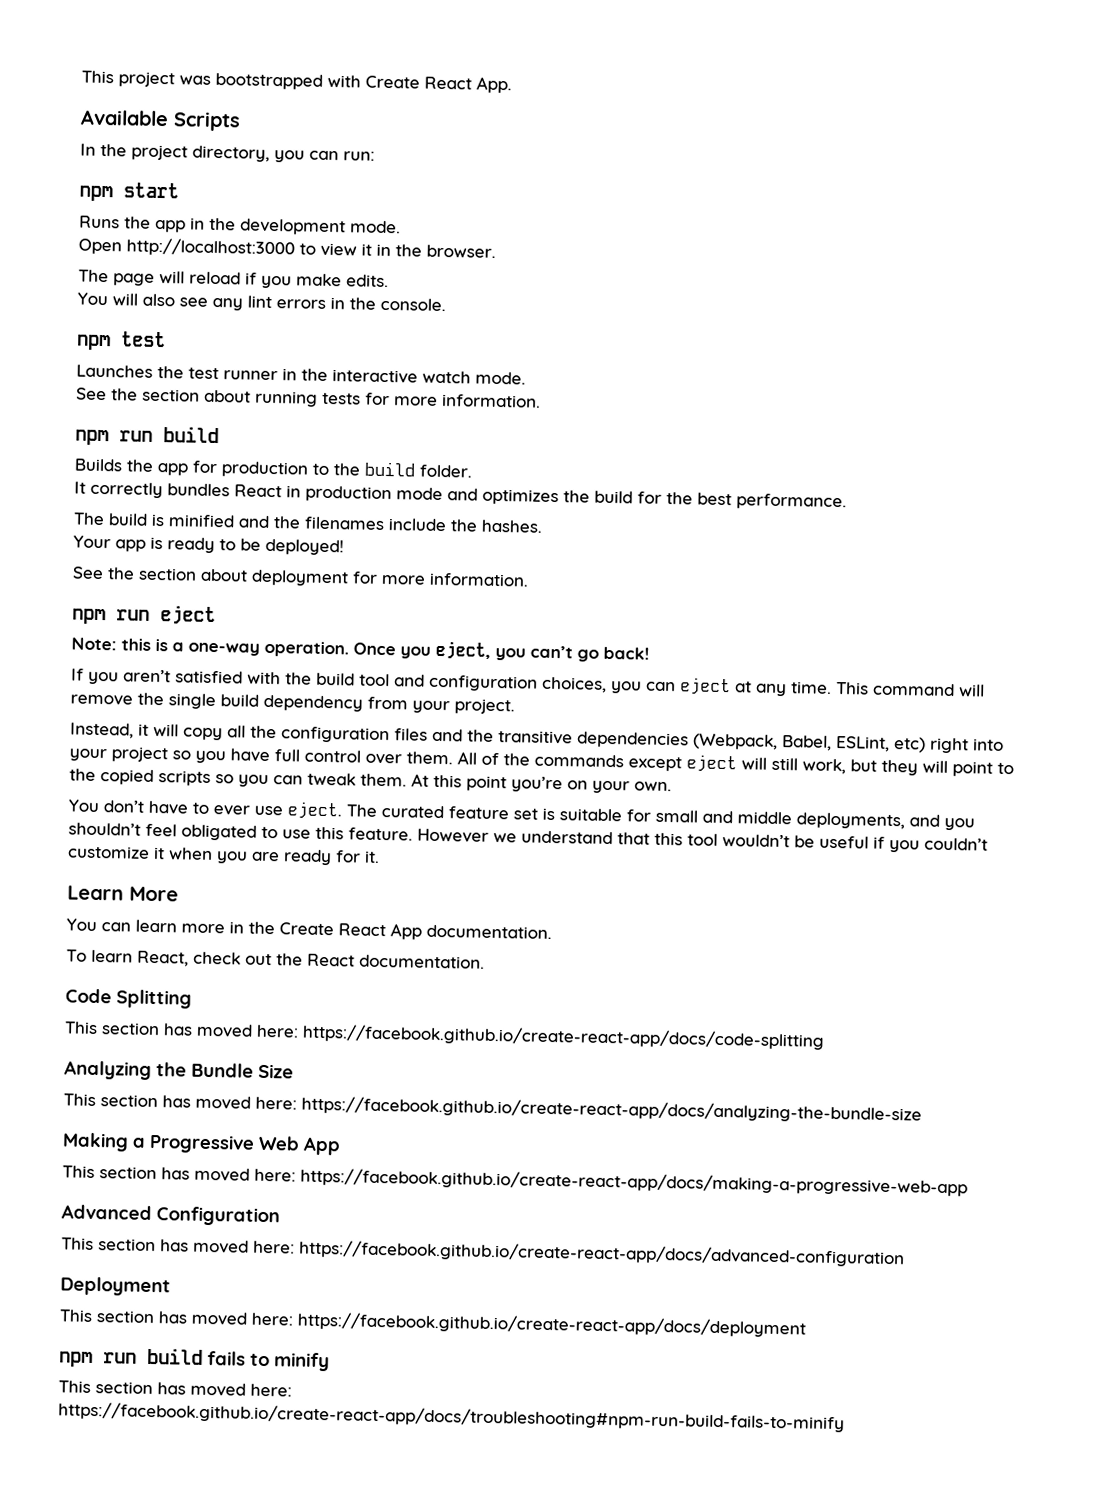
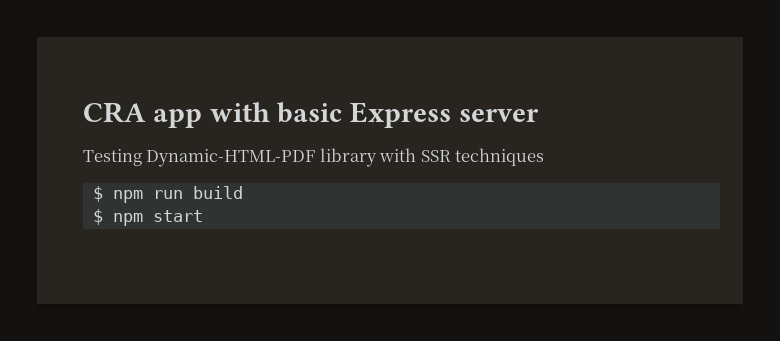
- This project was bootstrapped with Create React App.
- Available Scripts
- In the project directory, you can run:
- npm start
- Runs the app in the development mode.
- Open http://localhost:3000 to view it in the browser.
- The page will reload if you make edits.
- You will also see any lint errors in the console.
- npm test
- Launches the test runner in the interactive watch mode.
- See the section about running tests for more information.
- npm run build
- Builds the app for production to the build folder.
- It correctly bundles React in production mode and optimizes the build for the best performance.
- The build is minified and the filenames include the hashes.
- Your app is ready to be deployed!
- See the section about deployment for more information.
- npm run eject
- Note: this is a one-way operation. Once you eject, you can’t go back!
- If you aren’t satisfied with the build tool and configuration choices, you can eject at any time. This command will remove the single build dependency from your project.
- Instead, it will copy all the configuration files and the transitive dependencies (Webpack, Babel, ESLint, etc) right into your project so you have full control over them. All of the commands except eject will still work, but they will point to the copied scripts so you can tweak them. At this point you’re on your own.
- You don’t have to ever use eject. The curated feature set is suitable for small and middle deployments, and you shouldn’t feel obligated to use this feature. However we understand that this tool wouldn’t be useful if you couldn’t customize it when you are ready for it.
- Learn More
- You can learn more in the Create React App documentation.
- To learn React, check out the React documentation.
- Code Splitting
- This section has moved here: https://facebook.github.io/create-react-app/docs/code-splitting
- Analyzing the Bundle Size
- This section has moved here: https://facebook.github.io/create-react-app/docs/analyzing-the-bundle-size
- Making a Progressive Web App
- This section has moved here: https://facebook.github.io/create-react-app/docs/making-a-progressive-web-app
- Advanced Configuration
- This section has moved here: https://facebook.github.io/create-react-app/docs/advanced-configuration
- Deployment
- This section has moved here: https://facebook.github.io/create-react-app/docs/deployment
- npm run build fails to minify
- This section has moved here: https://facebook.github.io/create-react-app/docs/troubleshooting#npm-run-build-fails-to-minify
+ CRA app with basic Express server
+ Testing Dynamic-HTML-PDF library with SSR techniques
+ $ npm run build
+ $ npm start

